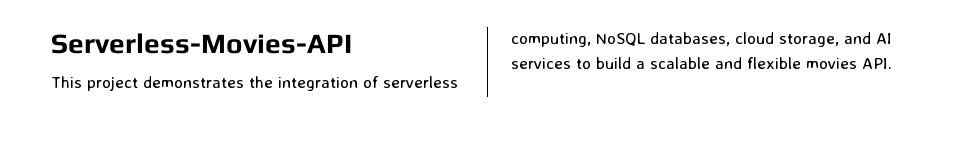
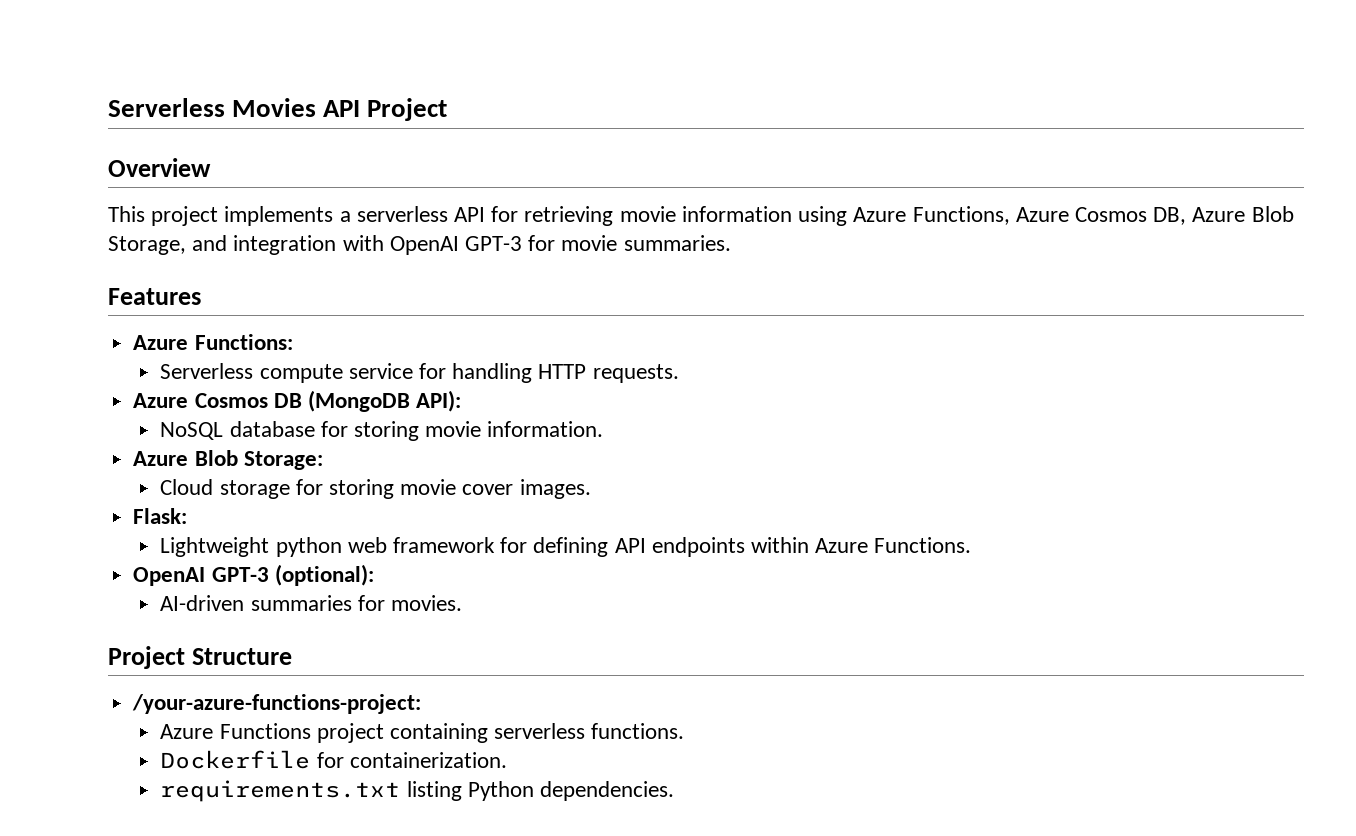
- Serverless-Movies-API
- This project demonstrates the integration of serverless computing, NoSQL databases, cloud storage, and AI services to build a scalable and flexible movies API.
+ Serverless Movies API Project
+ Overview
+ This project implements a serverless API for retrieving movie information using Azure Functions, Azure Cosmos DB, Azure Blob Storage, and integration with OpenAI GPT-3 for movie summaries.
+ Features
+ Azure Functions:
+ Serverless compute service for handling HTTP requests.
+ Azure Cosmos DB (MongoDB API):
+ NoSQL database for storing movie information.
+ Azure Blob Storage:
+ Cloud storage for storing movie cover images.
+ Flask:
+ Lightweight python web framework for defining API endpoints within Azure Functions.
+ OpenAI GPT-3 (optional):
+ AI-driven summaries for movies.
+ Project Structure
+ /your-azure-functions-project:
+ Azure Functions project containing serverless functions.
+ Dockerfile for containerization.
+ requirements.txt listing Python dependencies.

